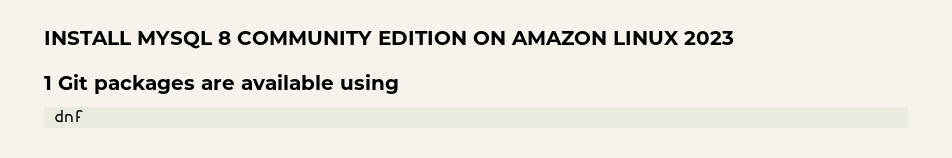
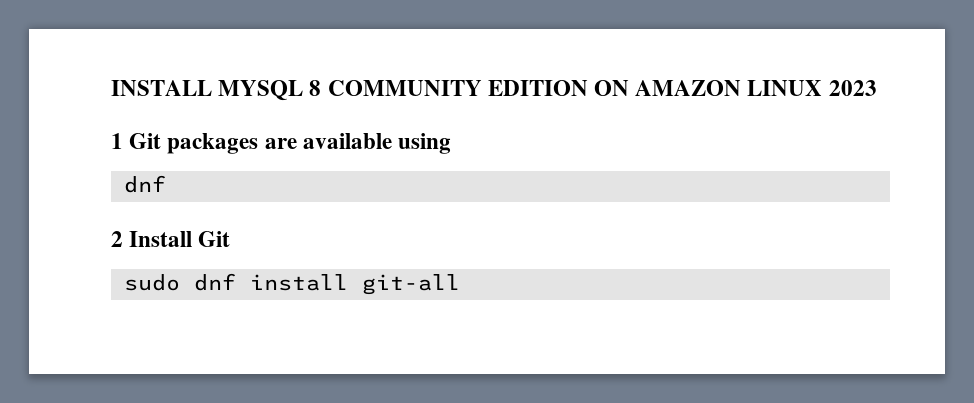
+ 2 Install Git
+ sudo dnf install git-all

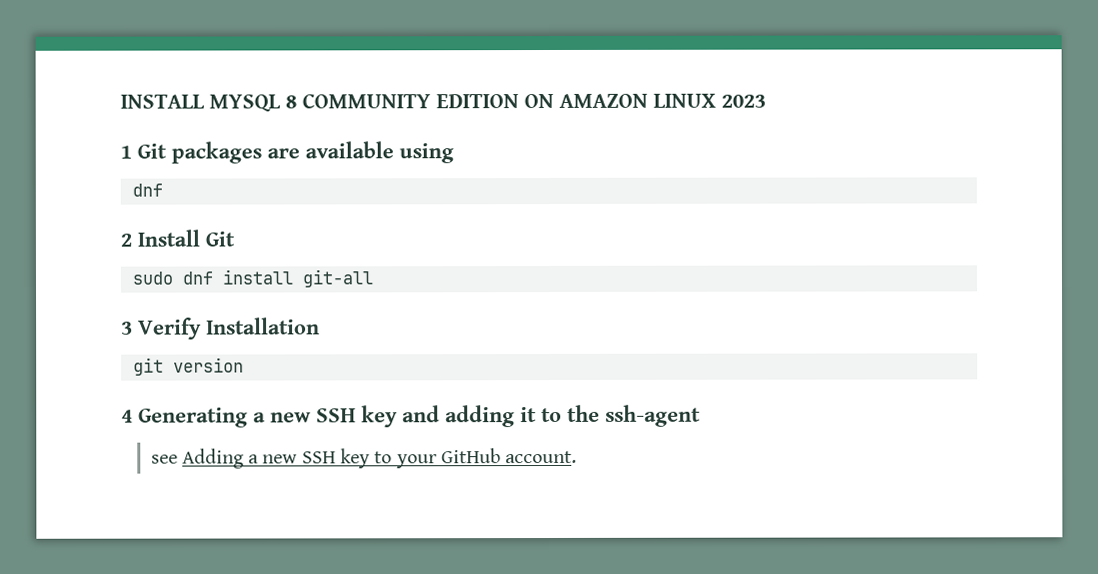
+ 3 Verify Installation
+ git version
+ 4 Generating a new SSH key and adding it to the ssh-agent
+ see Adding a new SSH key to your GitHub account.

